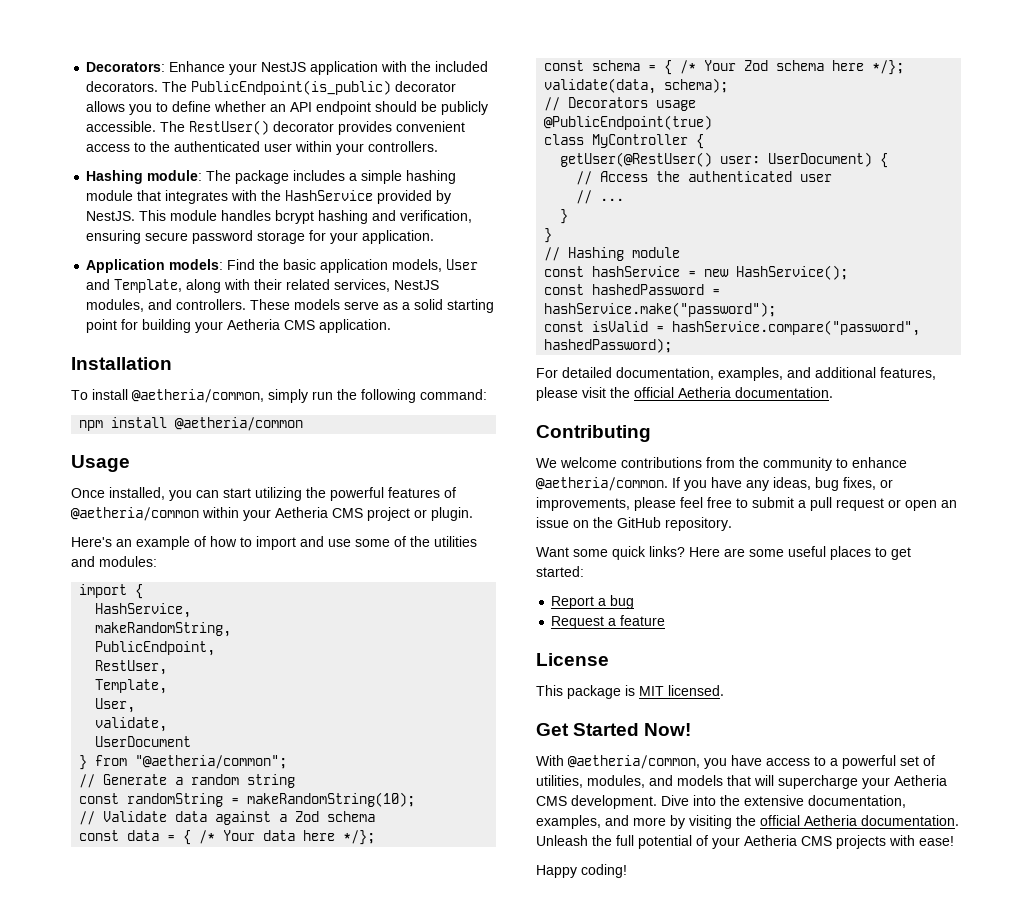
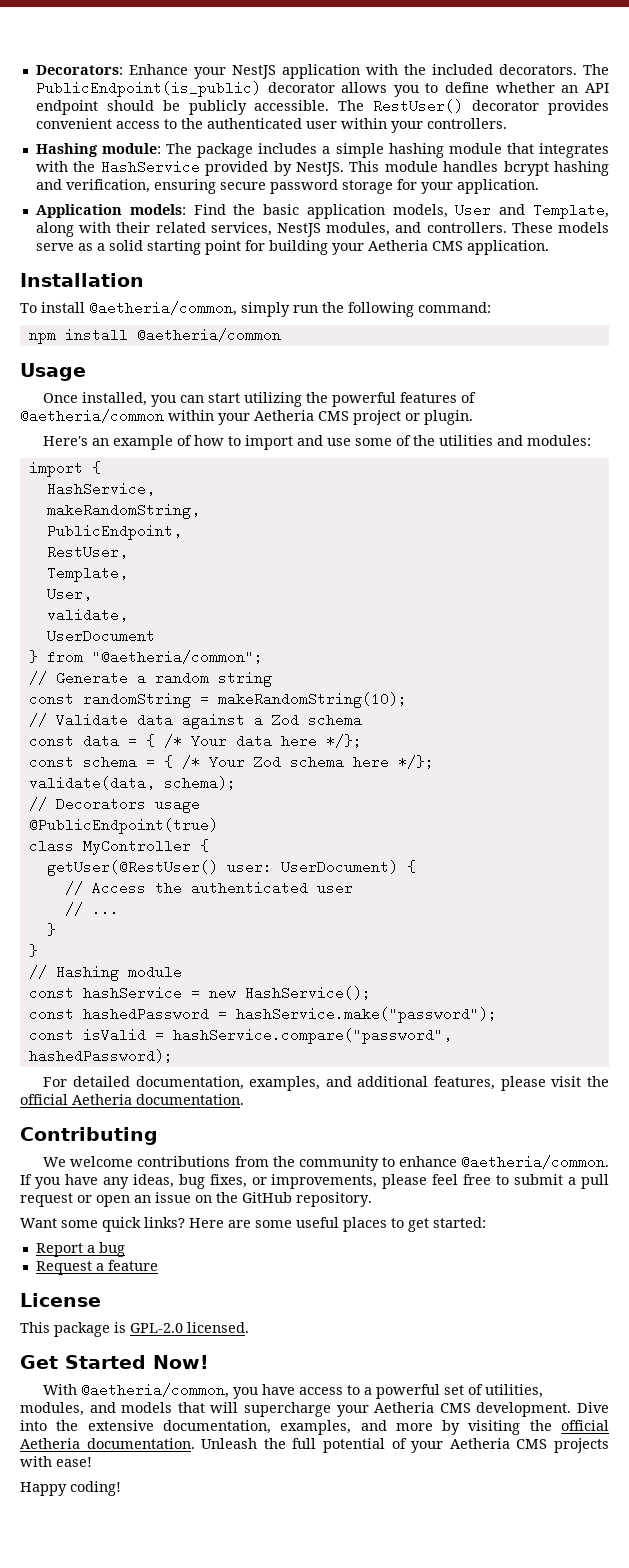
- This package is MIT licensed.
+ This package is GPL-2.0 licensed.

